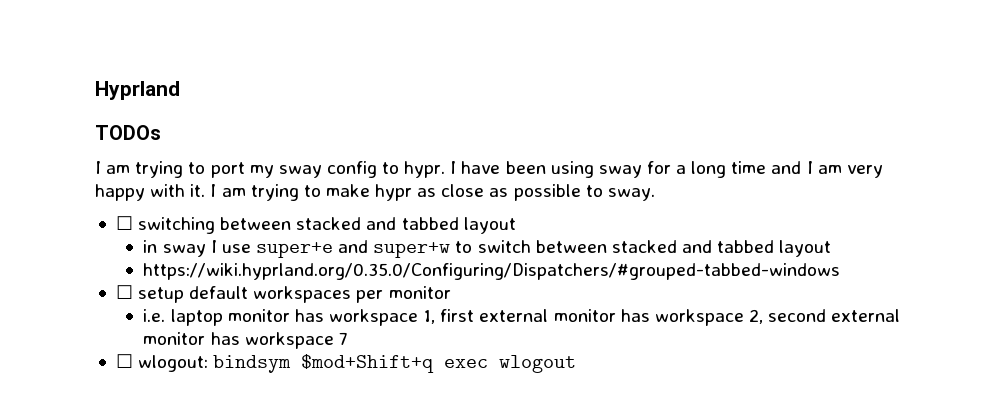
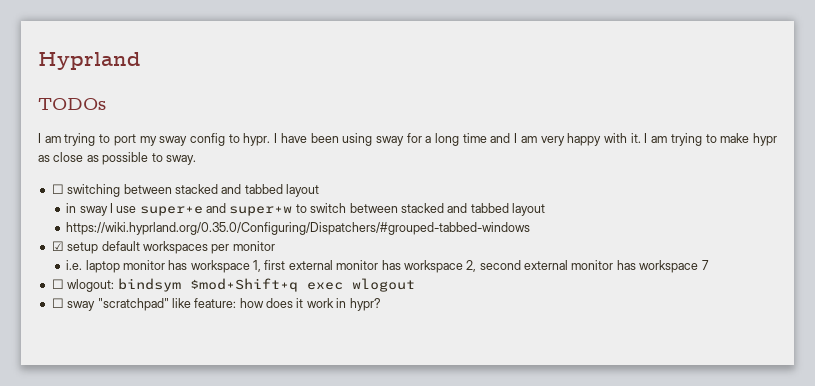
- ☐ setup default workspaces per monitor
+ ☑ setup default workspaces per monitor
+ ☐ sway "scratchpad" like feature: how does it work in hypr?

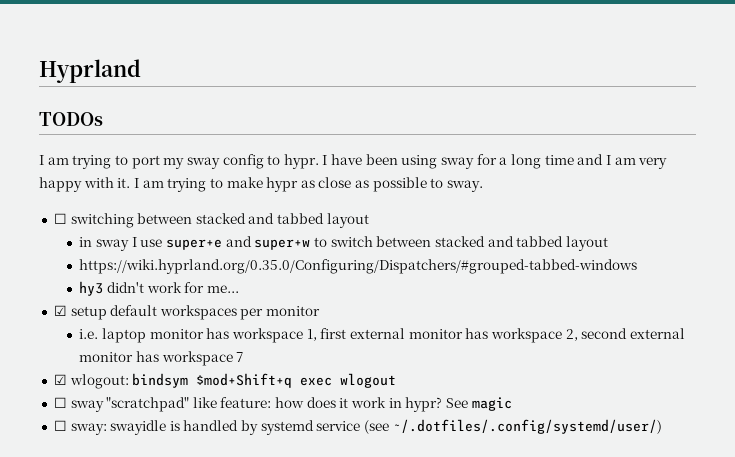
+ hy3 didn't work for me...
- ☐ wlogout: bindsym $mod+Shift+q exec wlogout
+ ☑ wlogout: bindsym $mod+Shift+q exec wlogout
+ See magic
+ ☐ sway: swayidle is handled by systemd service (see ~/.dotfiles/.config/systemd/user/)

